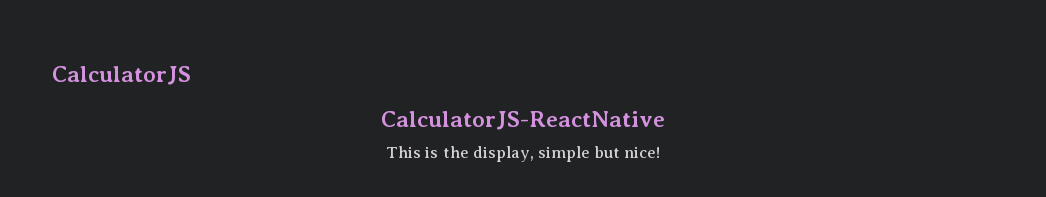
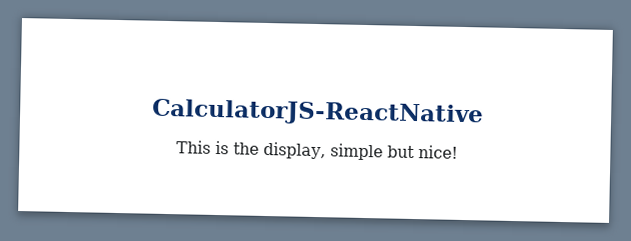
- CalculatorJS

